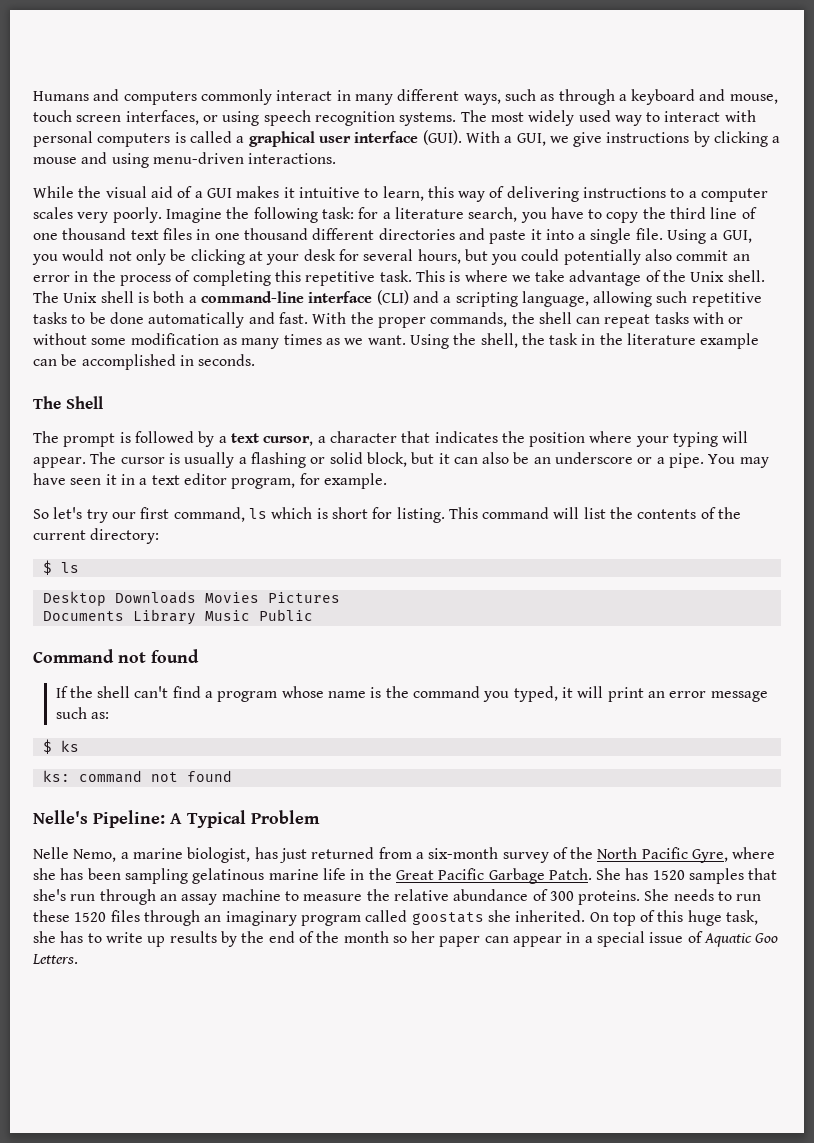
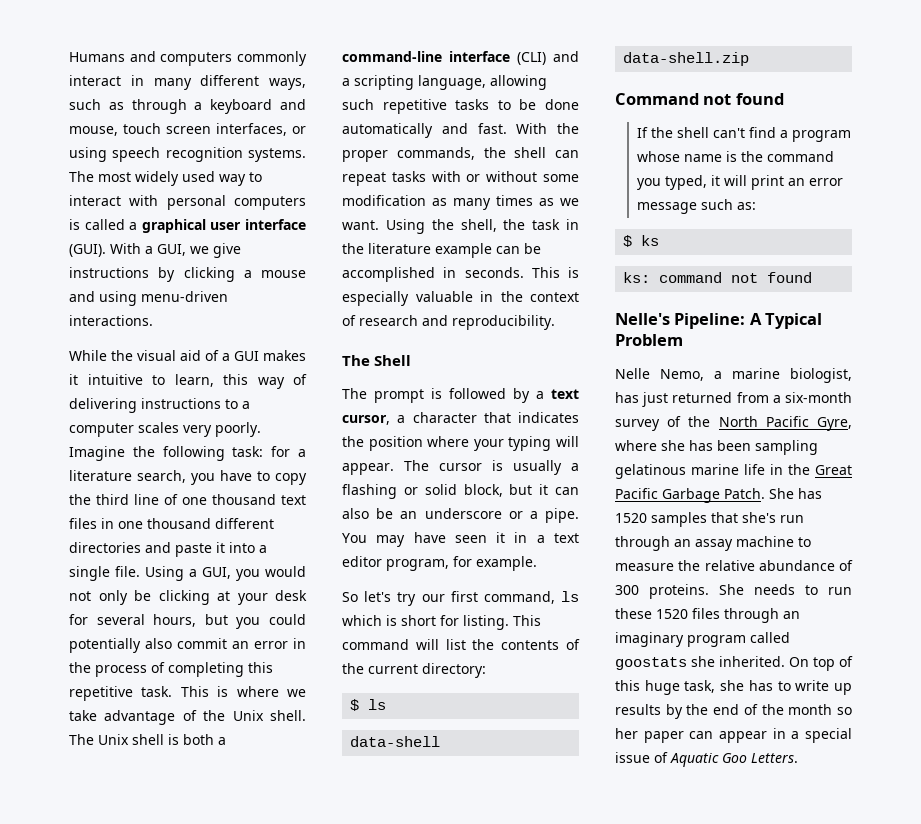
+ This is especially valuable in the context of research and reproducibility.
- Desktop Downloads Movies Pictures
- Documents Library Music Public
+ data-shell data-shell.zip

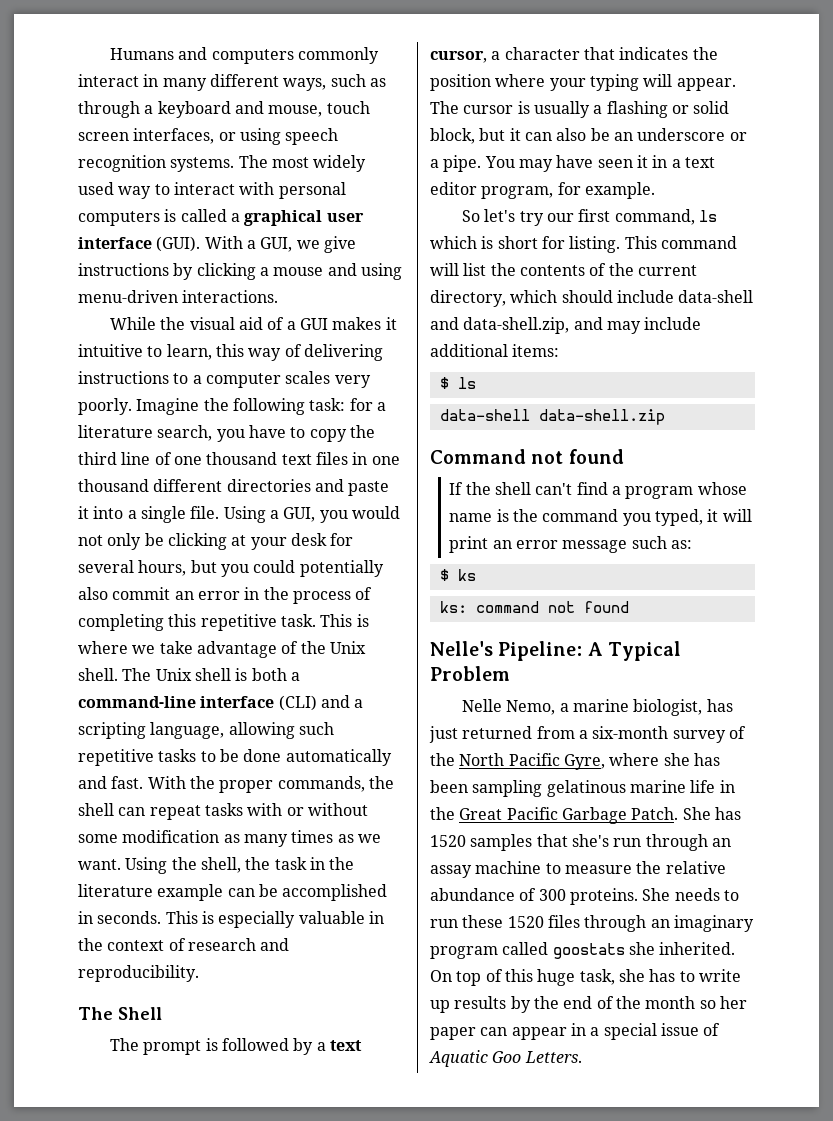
- This command will list the contents of the current directory:
+ This command will list the contents of the current directory, which should include data-shell and data-shell.zip, and may include additional items:

